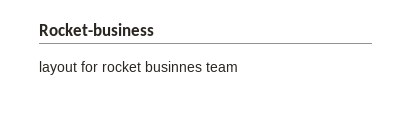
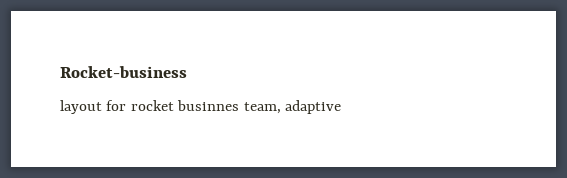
- layout for rocket businnes team
+ layout for rocket businnes team, adaptive

